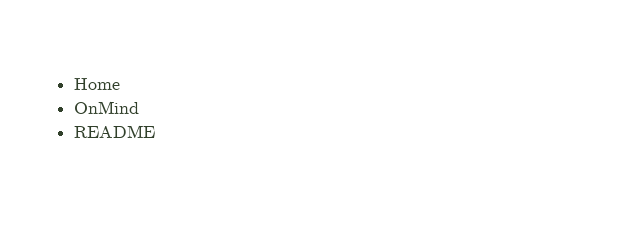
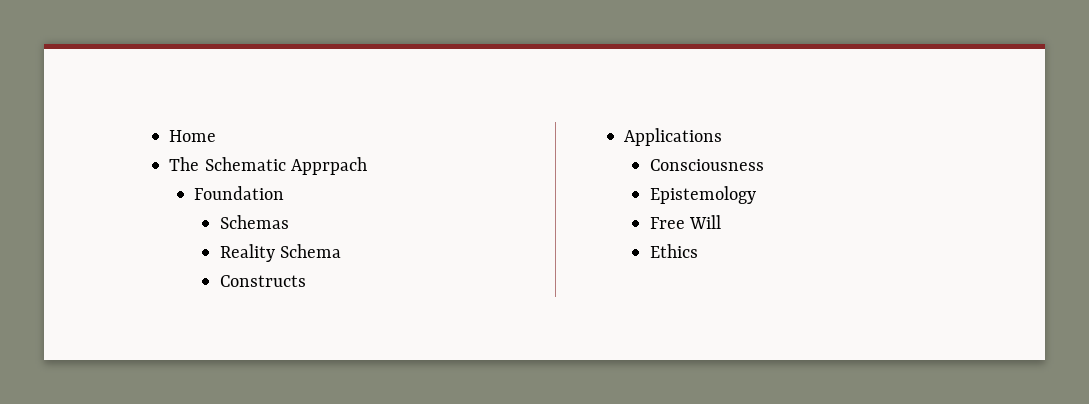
- OnMind
- README
+ The Schematic Apprpach
+ Foundation
+ Schemas
+ Reality Schema
+ Constructs
+ Applications
+ Consciousness
+ Epistemology
+ Free Will
+ Ethics

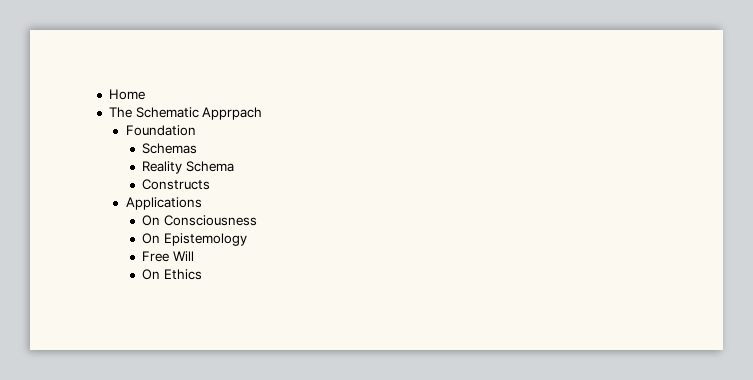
- Consciousness
+ On Consciousness
- Epistemology
+ On Epistemology
- Ethics
+ On Ethics

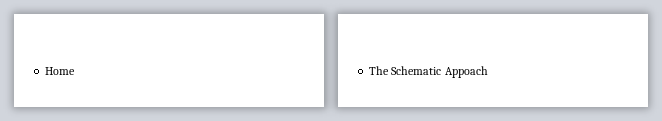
- The Schematic Apprpach
- Foundation
- Schemas
- Reality Schema
- Constructs
- Applications
- On Consciousness
- On Epistemology
- Free Will
- On Ethics
+ The Schematic Appoach

